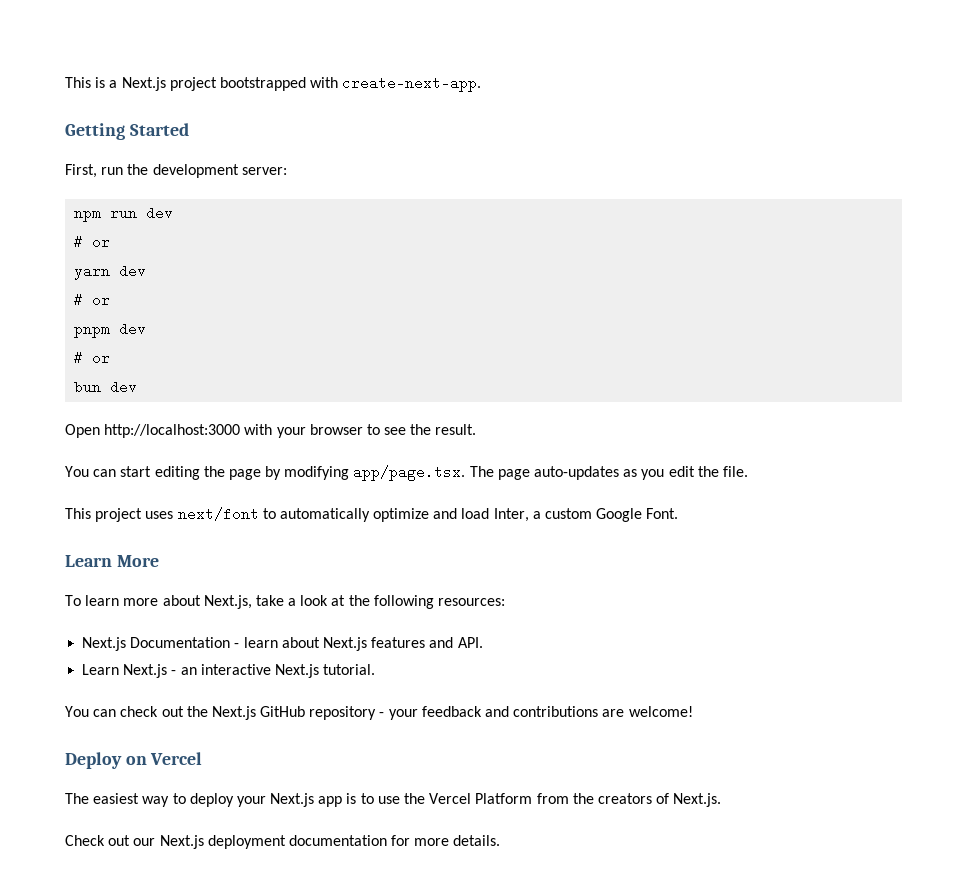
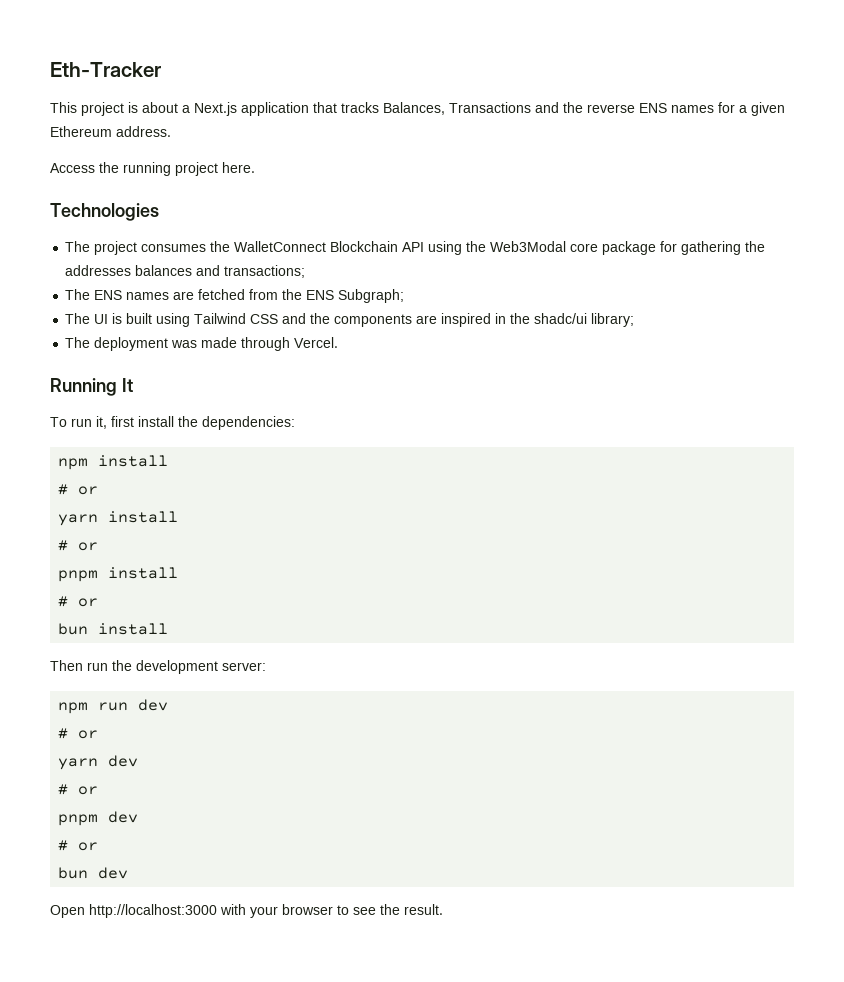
- This is a Next.js project bootstrapped with create-next-app.
- Getting Started
- First, run the development server:
+ Eth-Tracker
+ This project is about a Next.js application that tracks Balances, Transactions and the reverse ENS names for a given Ethereum address.
+ Access the running project here.
+ Technologies
+ The project consumes the WalletConnect Blockchain API using the Web3Modal core package for gathering the addresses balances and transactions;
+ The ENS names are fetched from the ENS Subgraph;
+ The UI is built using Tailwind CSS and the components are inspired in the shadc/ui library;
+ The deployment was made through Vercel.
+ Running It
+ To run it, first install the dependencies:
+ npm install
+ # or
+ yarn install
+ # or
+ pnpm install
+ # or
+ bun install
+ Then run the development server:
- You can start editing the page by modifying app/page.tsx. The page auto-updates as you edit the file.
- This project uses next/font to automatically optimize and load Inter, a custom Google Font.
- Learn More
- To learn more about Next.js, take a look at the following resources:
- Next.js Documentation - learn about Next.js features and API.
- Learn Next.js - an interactive Next.js tutorial.
- You can check out the Next.js GitHub repository - your feedback and contributions are welcome!
- Deploy on Vercel
- The easiest way to deploy your Next.js app is to use the Vercel Platform from the creators of Next.js.
- Check out our Next.js deployment documentation for more details.

